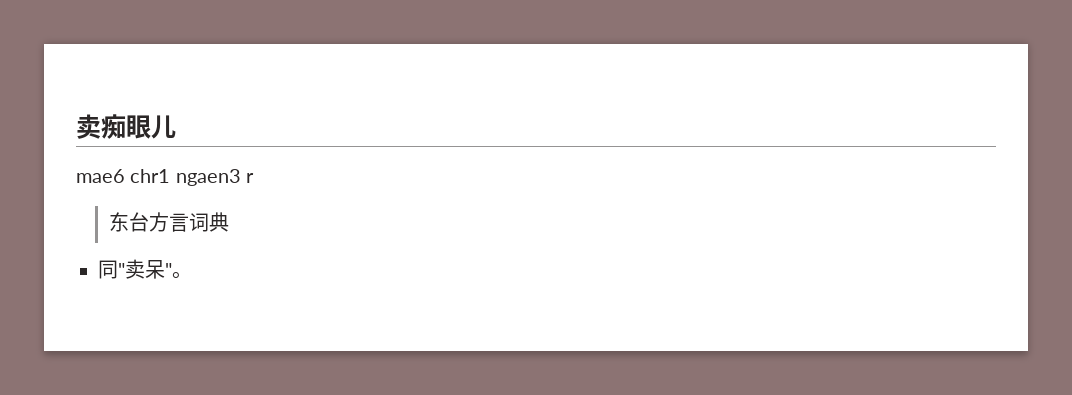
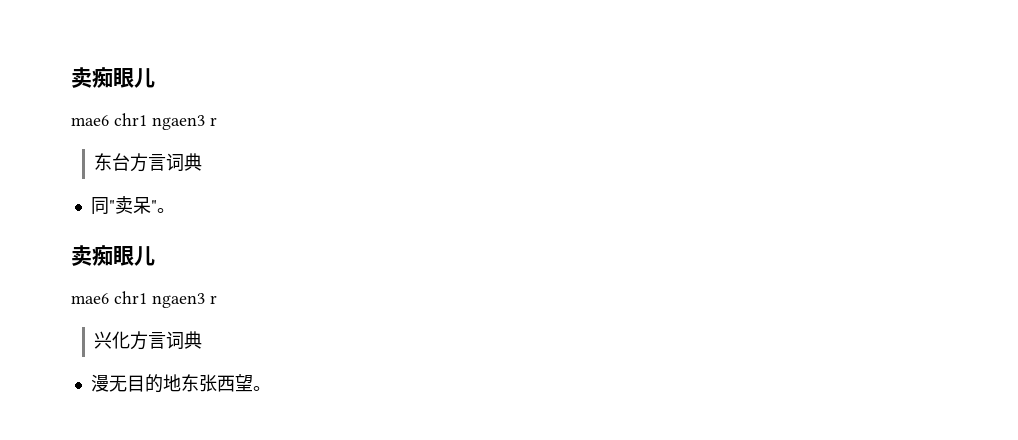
  同"卖呆"。
+ 卖痴眼儿
+ mae6 chr1 ngaen3 r
+ 兴化方言词典
+ 漫无目的地东张西望。

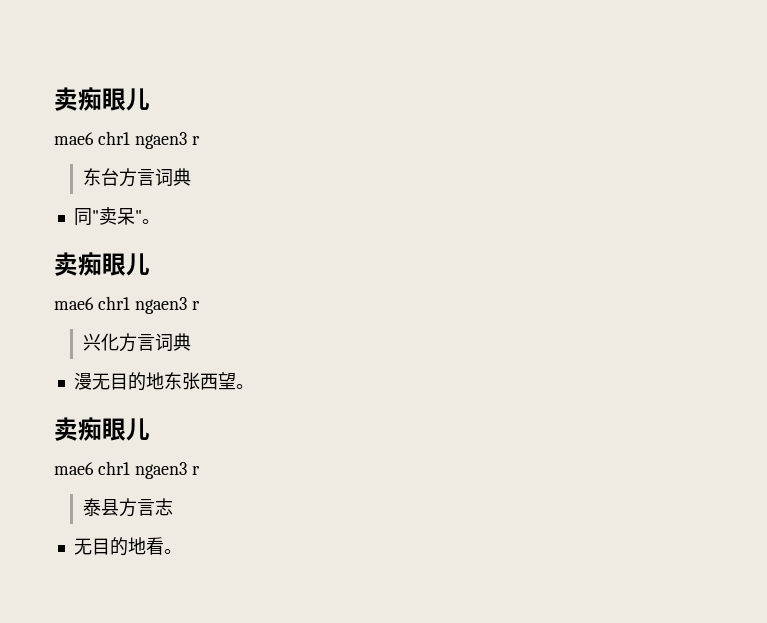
  漫无目的地东张西望。
+ 卖痴眼儿
+ mae6 chr1 ngaen3 r
+ 泰县方言志
+ 无目的地看。

